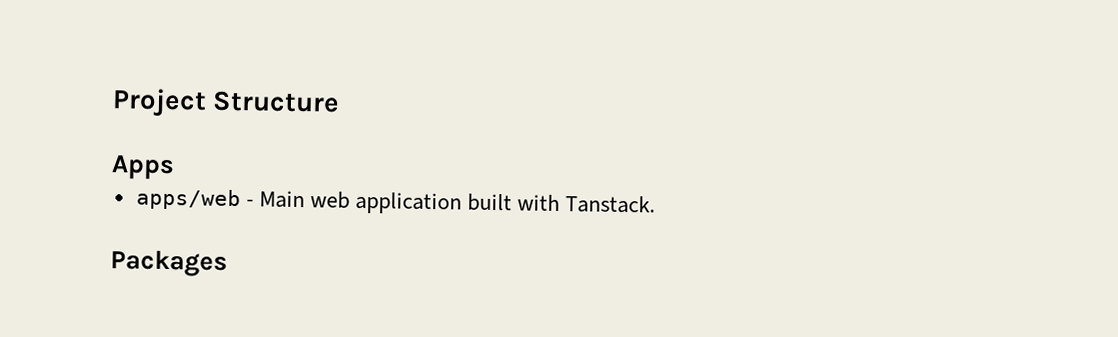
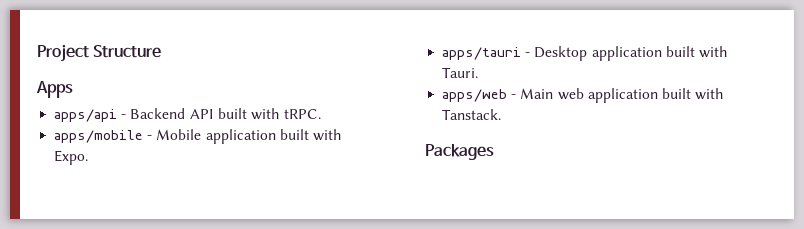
+ apps/api - Backend API built with tRPC.
+ apps/mobile - Mobile application built with Expo.
+ apps/tauri - Desktop application built with Tauri.

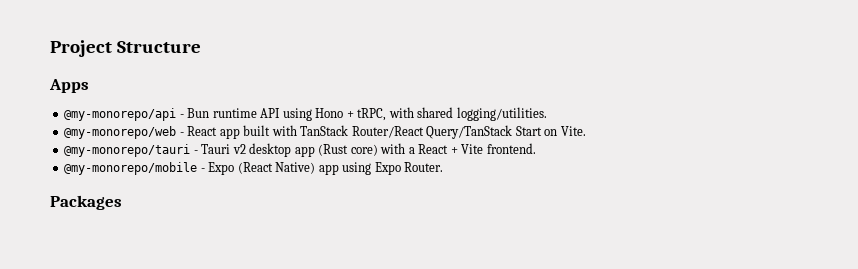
- apps/api - Backend API built with tRPC.
- apps/mobile - Mobile application built with Expo.
- apps/tauri - Desktop application built with Tauri.
- apps/web - Main web application built with Tanstack.
+ @my-monorepo/api - Bun runtime API using Hono + tRPC, with shared logging/utilities.
+ @my-monorepo/web - React app built with TanStack Router/React Query/TanStack Start on Vite.
+ @my-monorepo/tauri - Tauri v2 desktop app (Rust core) with a React + Vite frontend.
+ @my-monorepo/mobile - Expo (React Native) app using Expo Router.

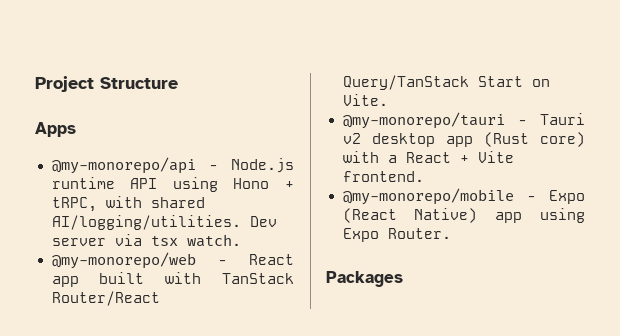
- @my-monorepo/api - Bun runtime API using Hono + tRPC, with shared logging/utilities.
+ @my-monorepo/api - Node.js runtime API using Hono + tRPC, with shared AI/logging/utilities. Dev server via tsx watch.

